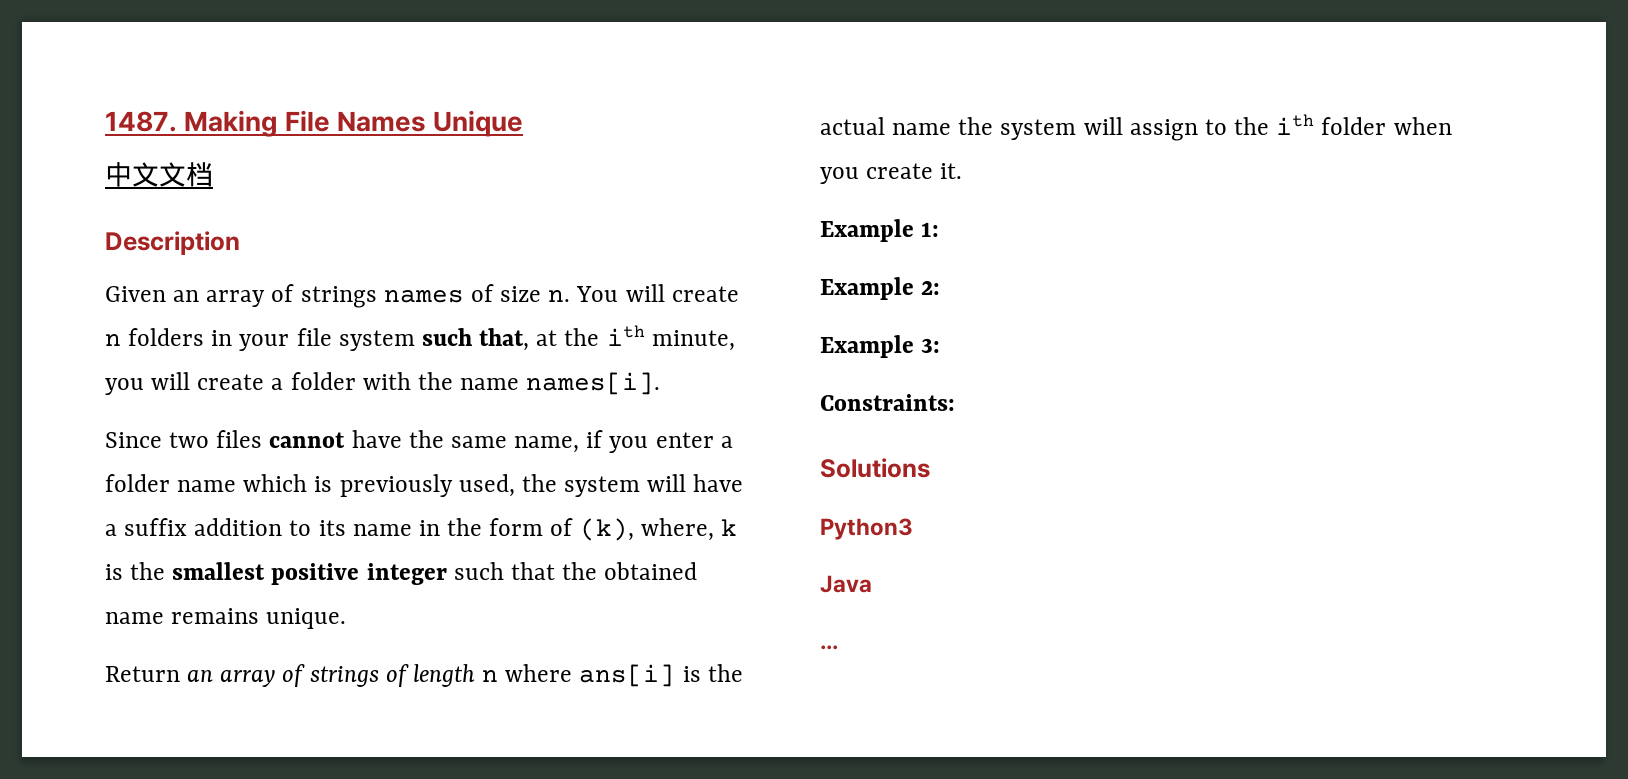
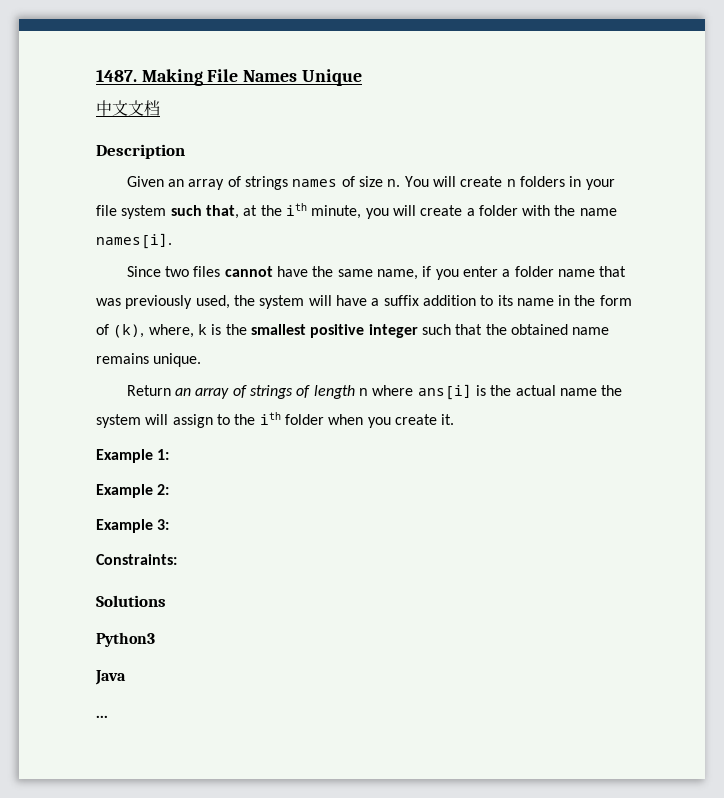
- Since two files cannot have the same name, if you enter a folder name which is previously used, the system will have a suffix addition to its name in the form of (k), where, k is the smallest positive integer such that the obtained name remains unique.
+ Since two files cannot have the same name, if you enter a folder name that was previously used, the system will have a suffix addition to its name in the form of (k), where, k is the smallest positive integer such that the obtained name remains unique.

